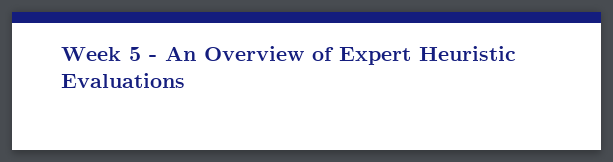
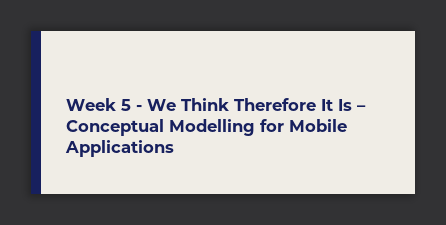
- Week 5 - An Overview of Expert Heuristic Evaluations
+ Week 5 - We Think Therefore It Is – Conceptual Modelling for Mobile Applications

